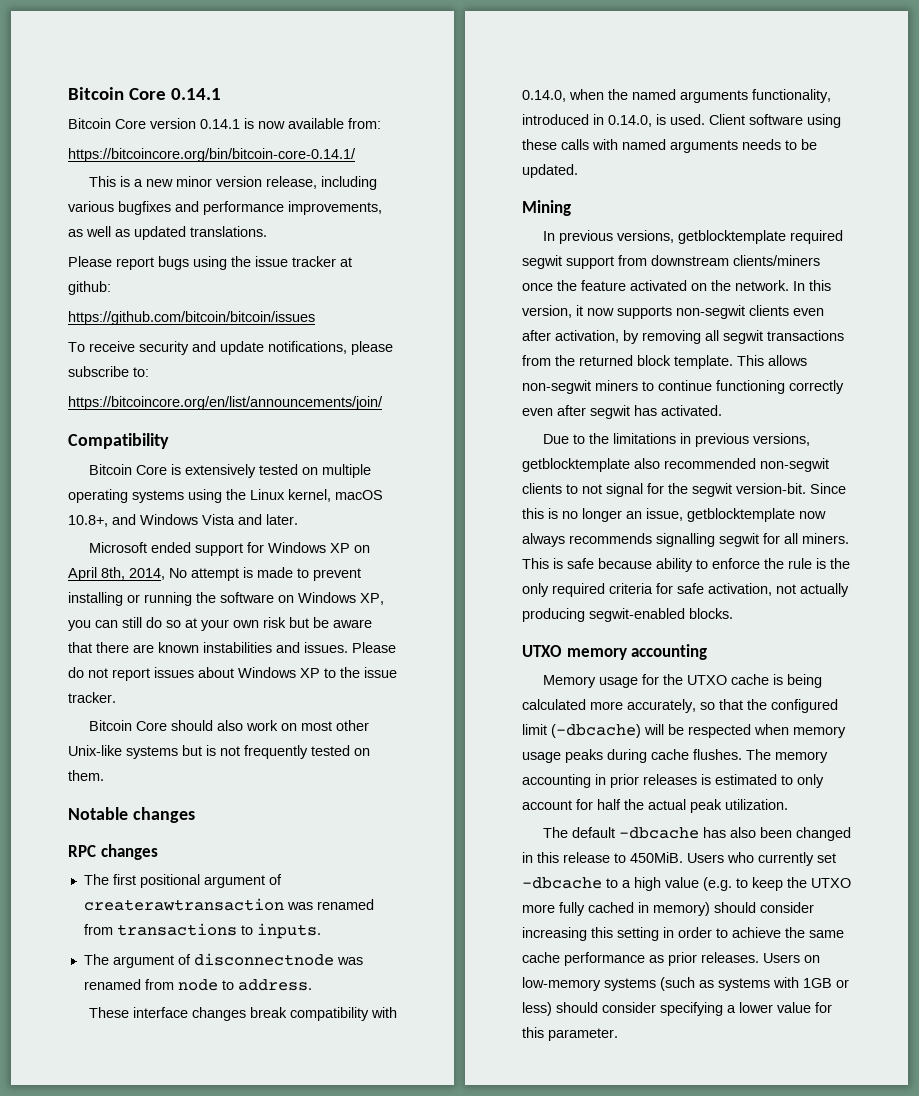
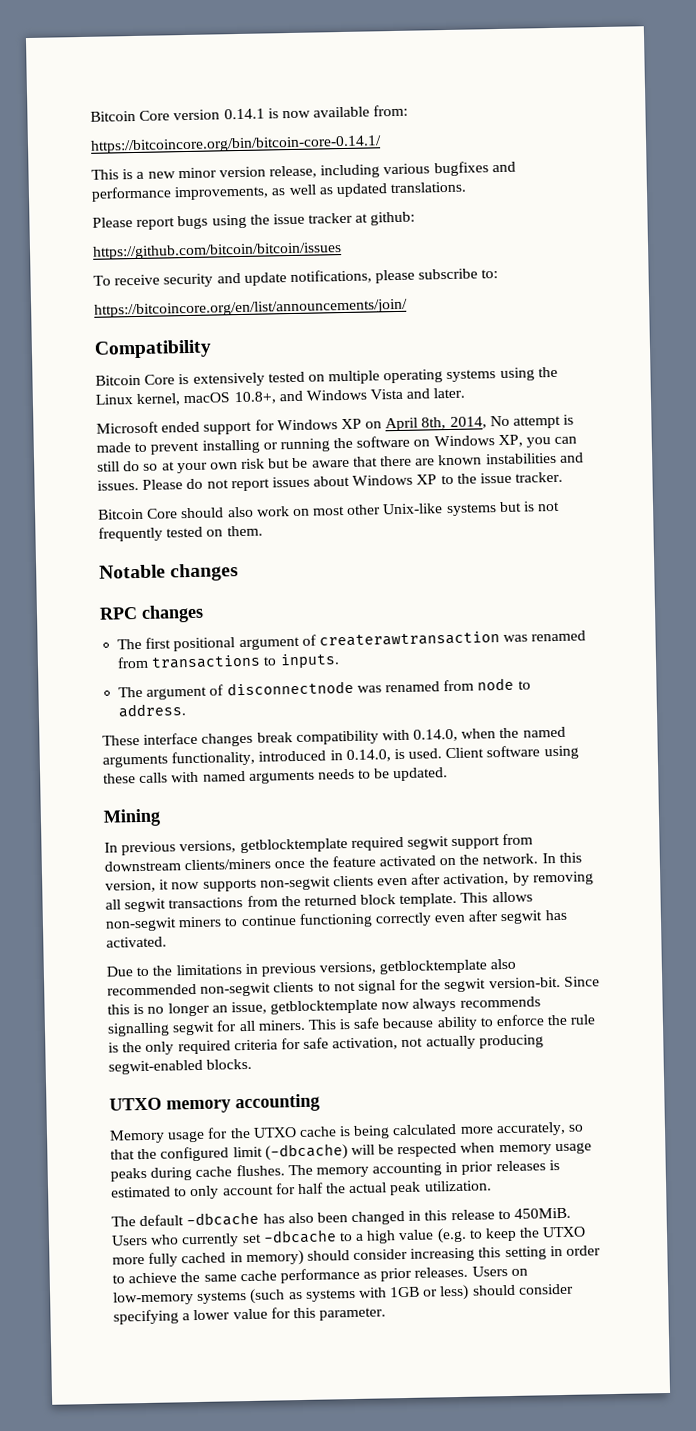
- Bitcoin Core 0.14.1

